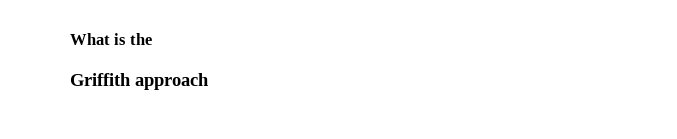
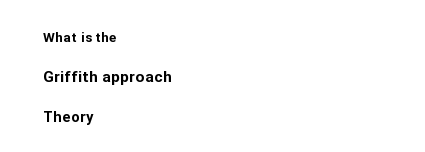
+ Theory

